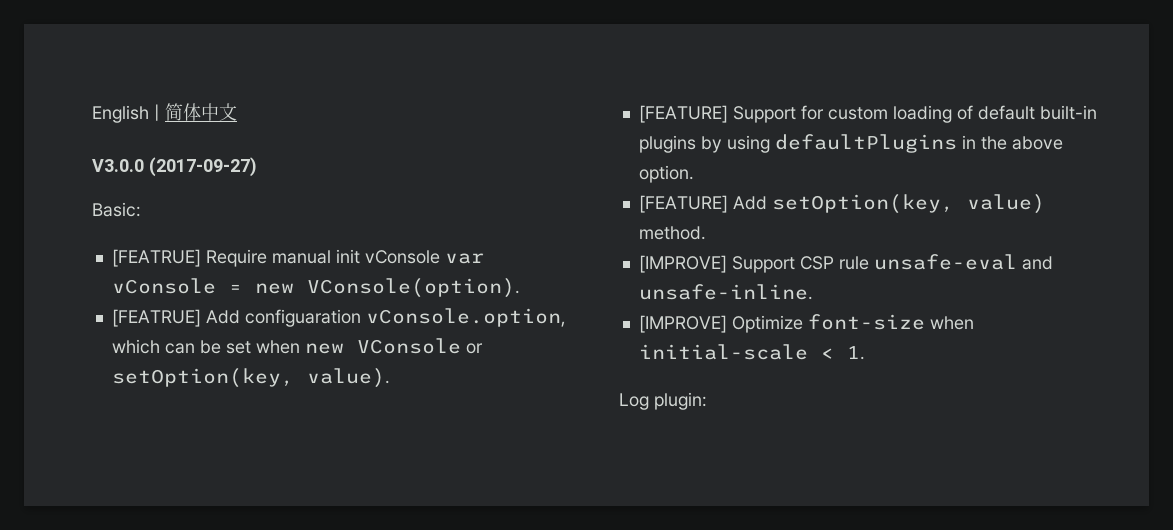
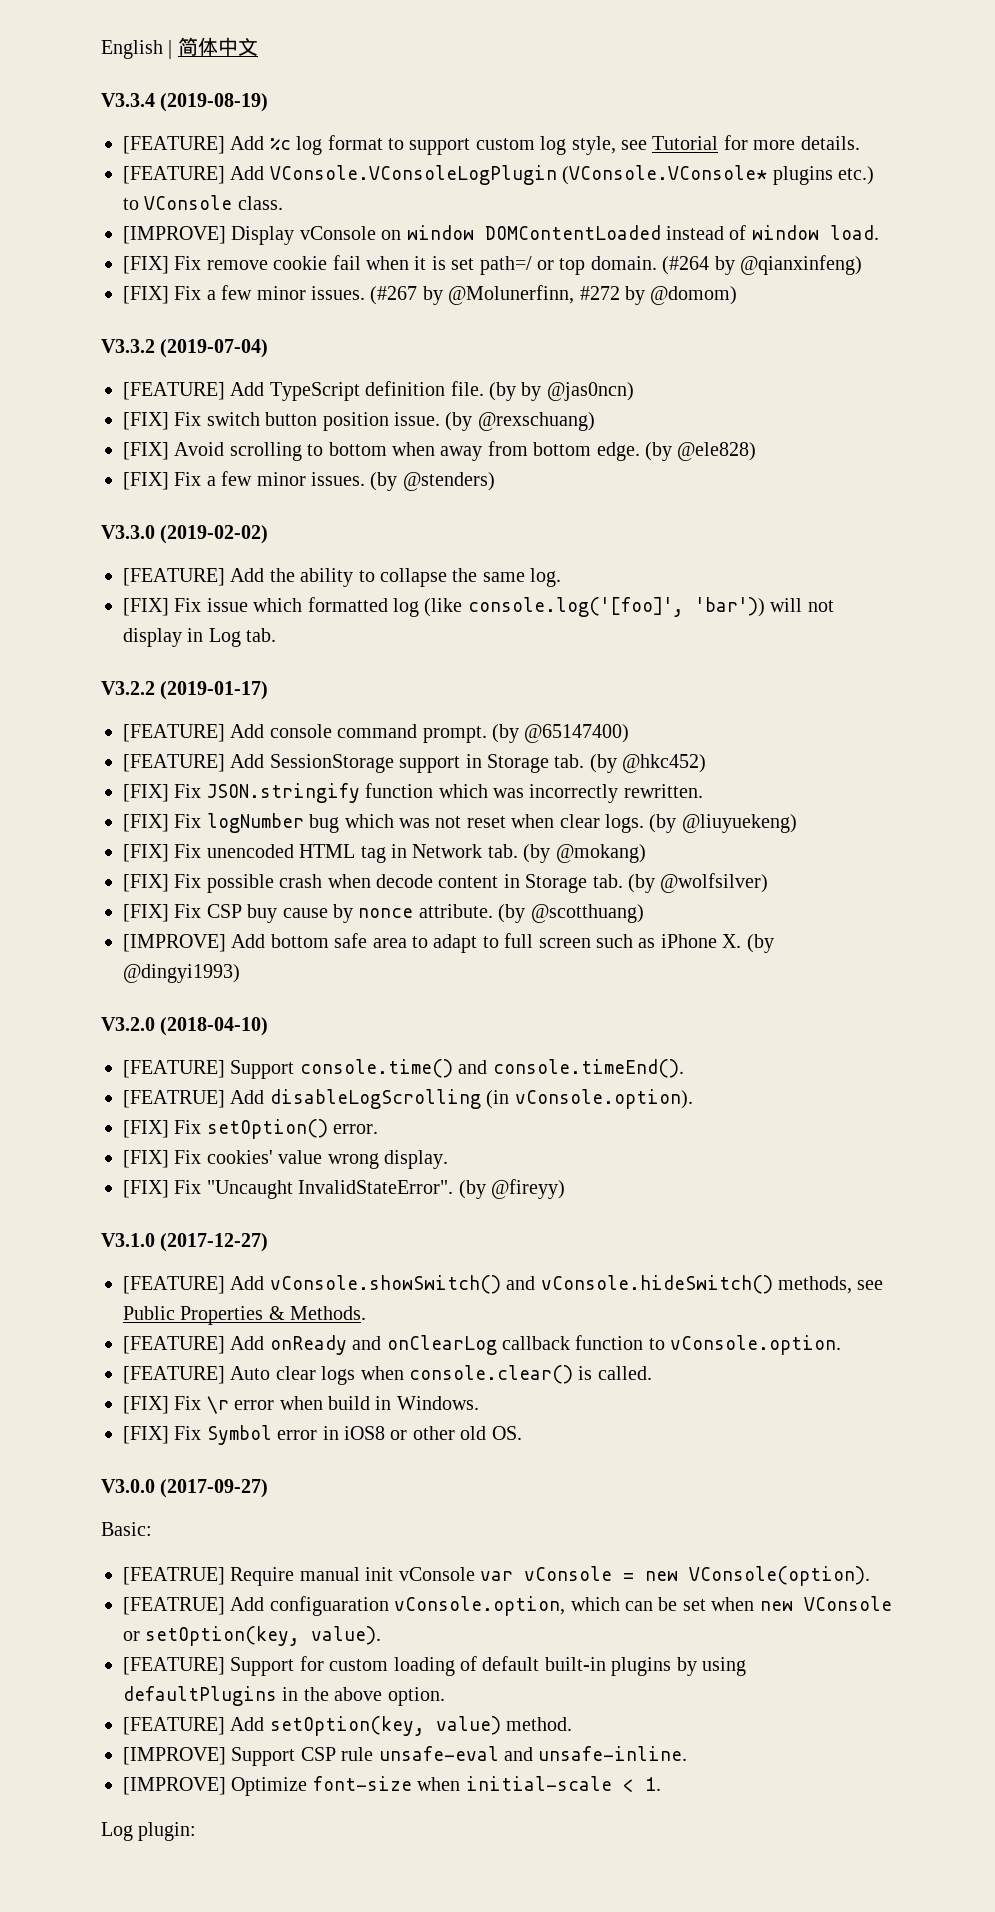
+ V3.3.4 (2019-08-19)
+ [FEATURE] Add %c log format to support custom log style, see Tutorial for more details.
+ [FEATURE] Add VConsole.VConsoleLogPlugin (VConsole.VConsole* plugins etc.) to VConsole class.
+ [IMPROVE] Display vConsole on window DOMContentLoaded instead of window load.
+ [FIX] Fix remove cookie fail when it is set path=/ or top domain. (#264 by @qianxinfeng)
+ [FIX] Fix a few minor issues. (#267 by @Molunerfinn, #272 by @domom)
+ V3.3.2 (2019-07-04)
+ [FEATURE] Add TypeScript definition file. (by by @jas0ncn)
+ [FIX] Fix switch button position issue. (by @rexschuang)
+ [FIX] Avoid scrolling to bottom when away from bottom edge. (by @ele828)
+ [FIX] Fix a few minor issues. (by @stenders)
+ V3.3.0 (2019-02-02)
+ [FEATURE] Add the ability to collapse the same log.
+ [FIX] Fix issue which formatted log (like console.log('[foo]', 'bar')) will not display in Log tab.
+ V3.2.2 (2019-01-17)
+ [FEATURE] Add console command prompt. (by @65147400)
+ [FEATURE] Add SessionStorage support in Storage tab. (by @hkc452)
+ [FIX] Fix JSON.stringify function which was incorrectly rewritten.
+ [FIX] Fix logNumber bug which was not reset when clear logs. (by @liuyuekeng)
+ [FIX] Fix unencoded HTML tag in Network tab. (by @mokang)
+ [FIX] Fix possible crash when decode content in Storage tab. (by @wolfsilver)
+ [FIX] Fix CSP buy cause by nonce attribute. (by @scotthuang)
+ [IMPROVE] Add bottom safe area to adapt to full screen such as iPhone X. (by @dingyi1993)
+ V3.2.0 (2018-04-10)
+ [FEATURE] Support console.time() and console.timeEnd().
+ [FEATRUE] Add disableLogScrolling (in vConsole.option).
+ [FIX] Fix setOption() error.
+ [FIX] Fix cookies' value wrong display.
+ [FIX] Fix "Uncaught InvalidStateError". (by @fireyy)
+ V3.1.0 (2017-12-27)
+ [FEATURE] Add vConsole.showSwitch() and vConsole.hideSwitch() methods, see Public Properties & Methods.
+ [FEATURE] Add onReady and onClearLog callback function to vConsole.option.
+ [FEATURE] Auto clear logs when console.clear() is called.
+ [FIX] Fix \r error when build in Windows.
+ [FIX] Fix Symbol error in iOS8 or other old OS.

